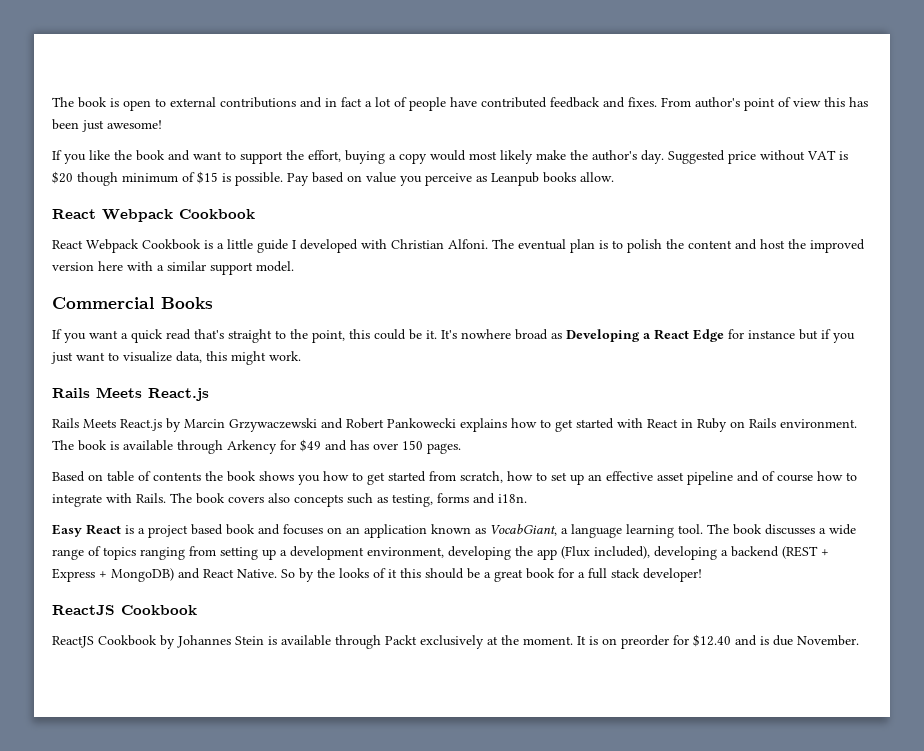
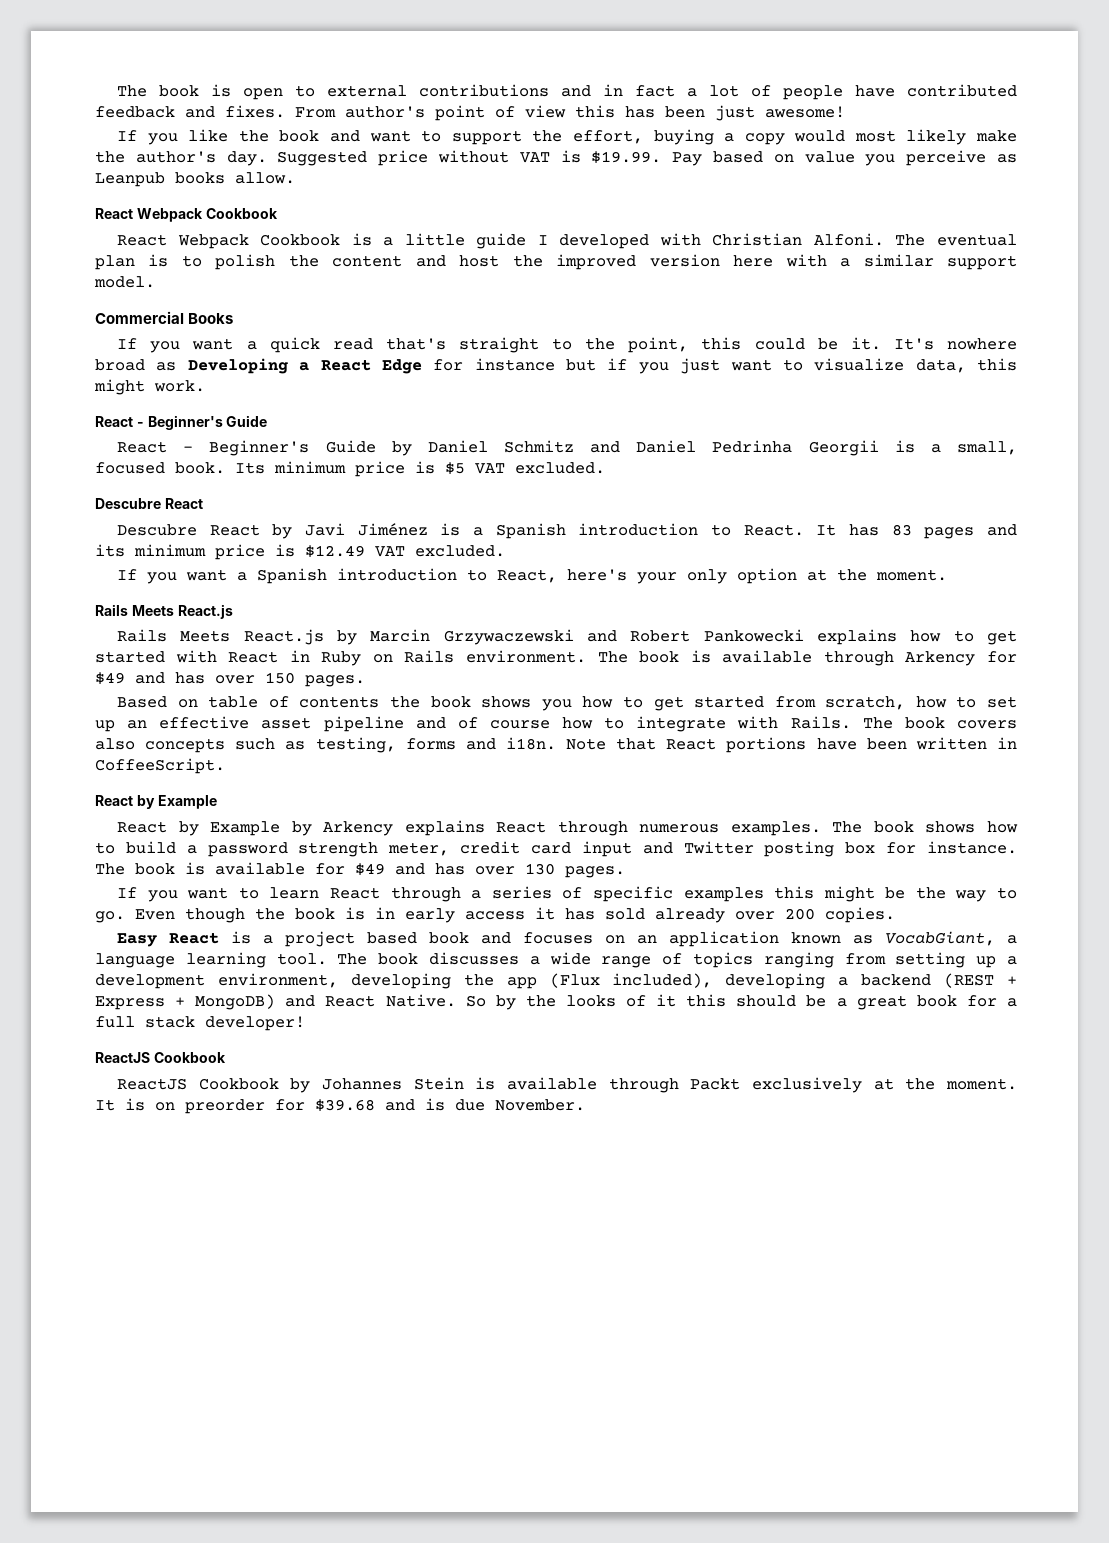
- Suggested price without VAT is $20 though minimum of $15 is possible. Pay based on value you perceive as Leanpub books allow.
+ Suggested price without VAT is $19.99. Pay based on value you perceive as Leanpub books allow.
  It's nowhere broad as Developing a React Edge for instance but if you just want to visualize data, this might work.
+ React - Beginner's Guide
+ React - Beginner's Guide by Daniel Schmitz and Daniel Pedrinha Georgii is a small, focused book. Its minimum price is $5 VAT excluded.
+ Descubre React
+ Descubre React by Javi Jiménez is a Spanish introduction to React. It has 83 pages and its minimum price is $12.49 VAT excluded.
+ If you want a Spanish introduction to React, here's your only option at the moment.
+ Note that React portions have been written in CoffeeScript.
+ React by Example
+ React by Example by Arkency explains React through numerous examples. The book shows how to build a password strength meter, credit card input and Twitter posting box for instance. The book is available for $49 and has over 130 pages.
+ If you want to learn React through a series of specific examples this might be the way to go. Even though the book is in early access it has sold already over 200 copies.
- It is on preorder for $12.40 and is due November.
+ It is on preorder for $39.68 and is due November.

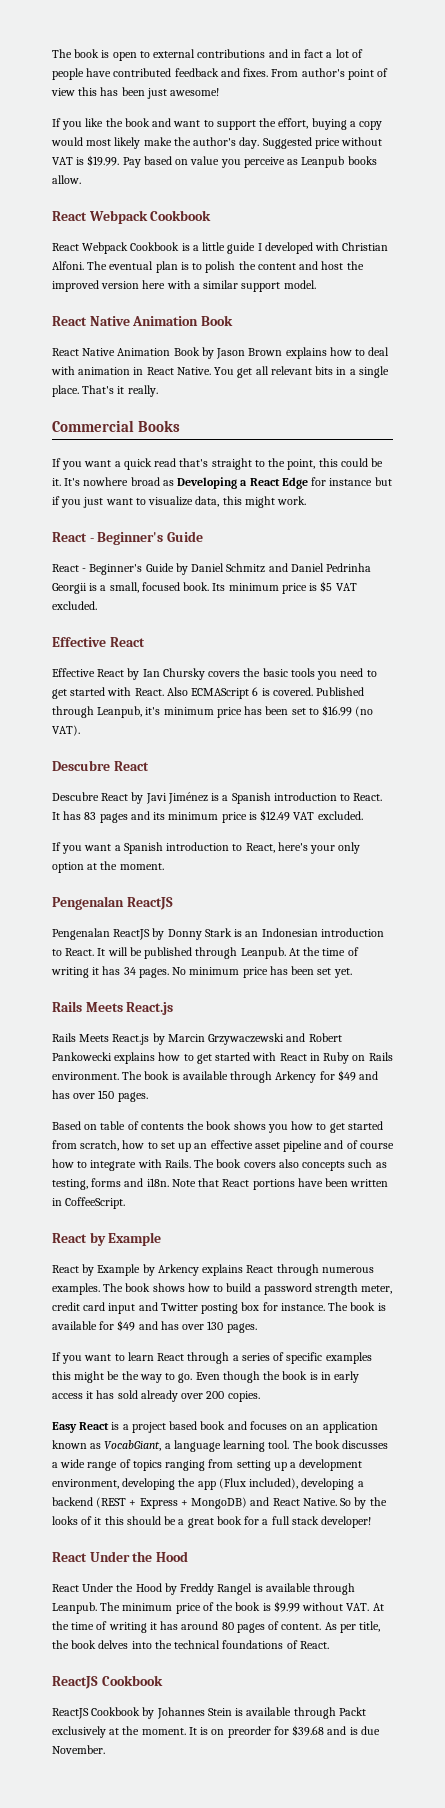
  The eventual plan is to polish the content and host the improved version here with a similar support model.
+ React Native Animation Book
+ React Native Animation Book by Jason Brown explains how to deal with animation in React Native. You get all relevant bits in a single place. That's it really.
  Its minimum price is $5 VAT excluded.
+ Effective React
+ Effective React by Ian Chursky covers the basic tools you need to get started with React. Also ECMAScript 6 is covered. Published through Leanpub, it's minimum price has been set to $16.99 (no VAT).
  If you want a Spanish introduction to React, here's your only option at the moment.
+ Pengenalan ReactJS
+ Pengenalan ReactJS by Donny Stark is an Indonesian introduction to React. It will be published through Leanpub. At the time of writing it has 34 pages. No minimum price has been set yet.
  So by the looks of it this should be a great book for a full stack developer!
+ React Under the Hood
+ React Under the Hood by Freddy Rangel is available through Leanpub. The minimum price of the book is $9.99 without VAT. At the time of writing it has around 80 pages of content. As per title, the book delves into the technical foundations of React.

